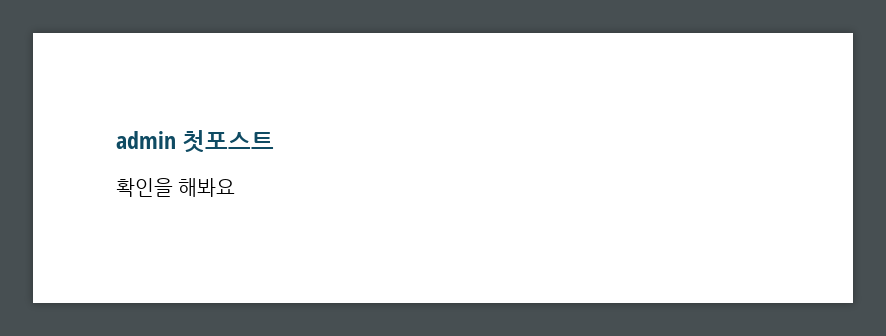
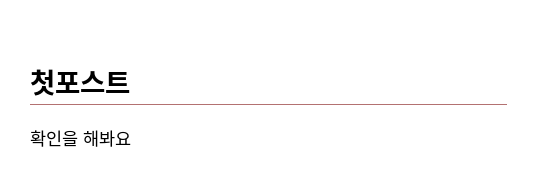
- admin 첫포스트
+ 첫포스트

